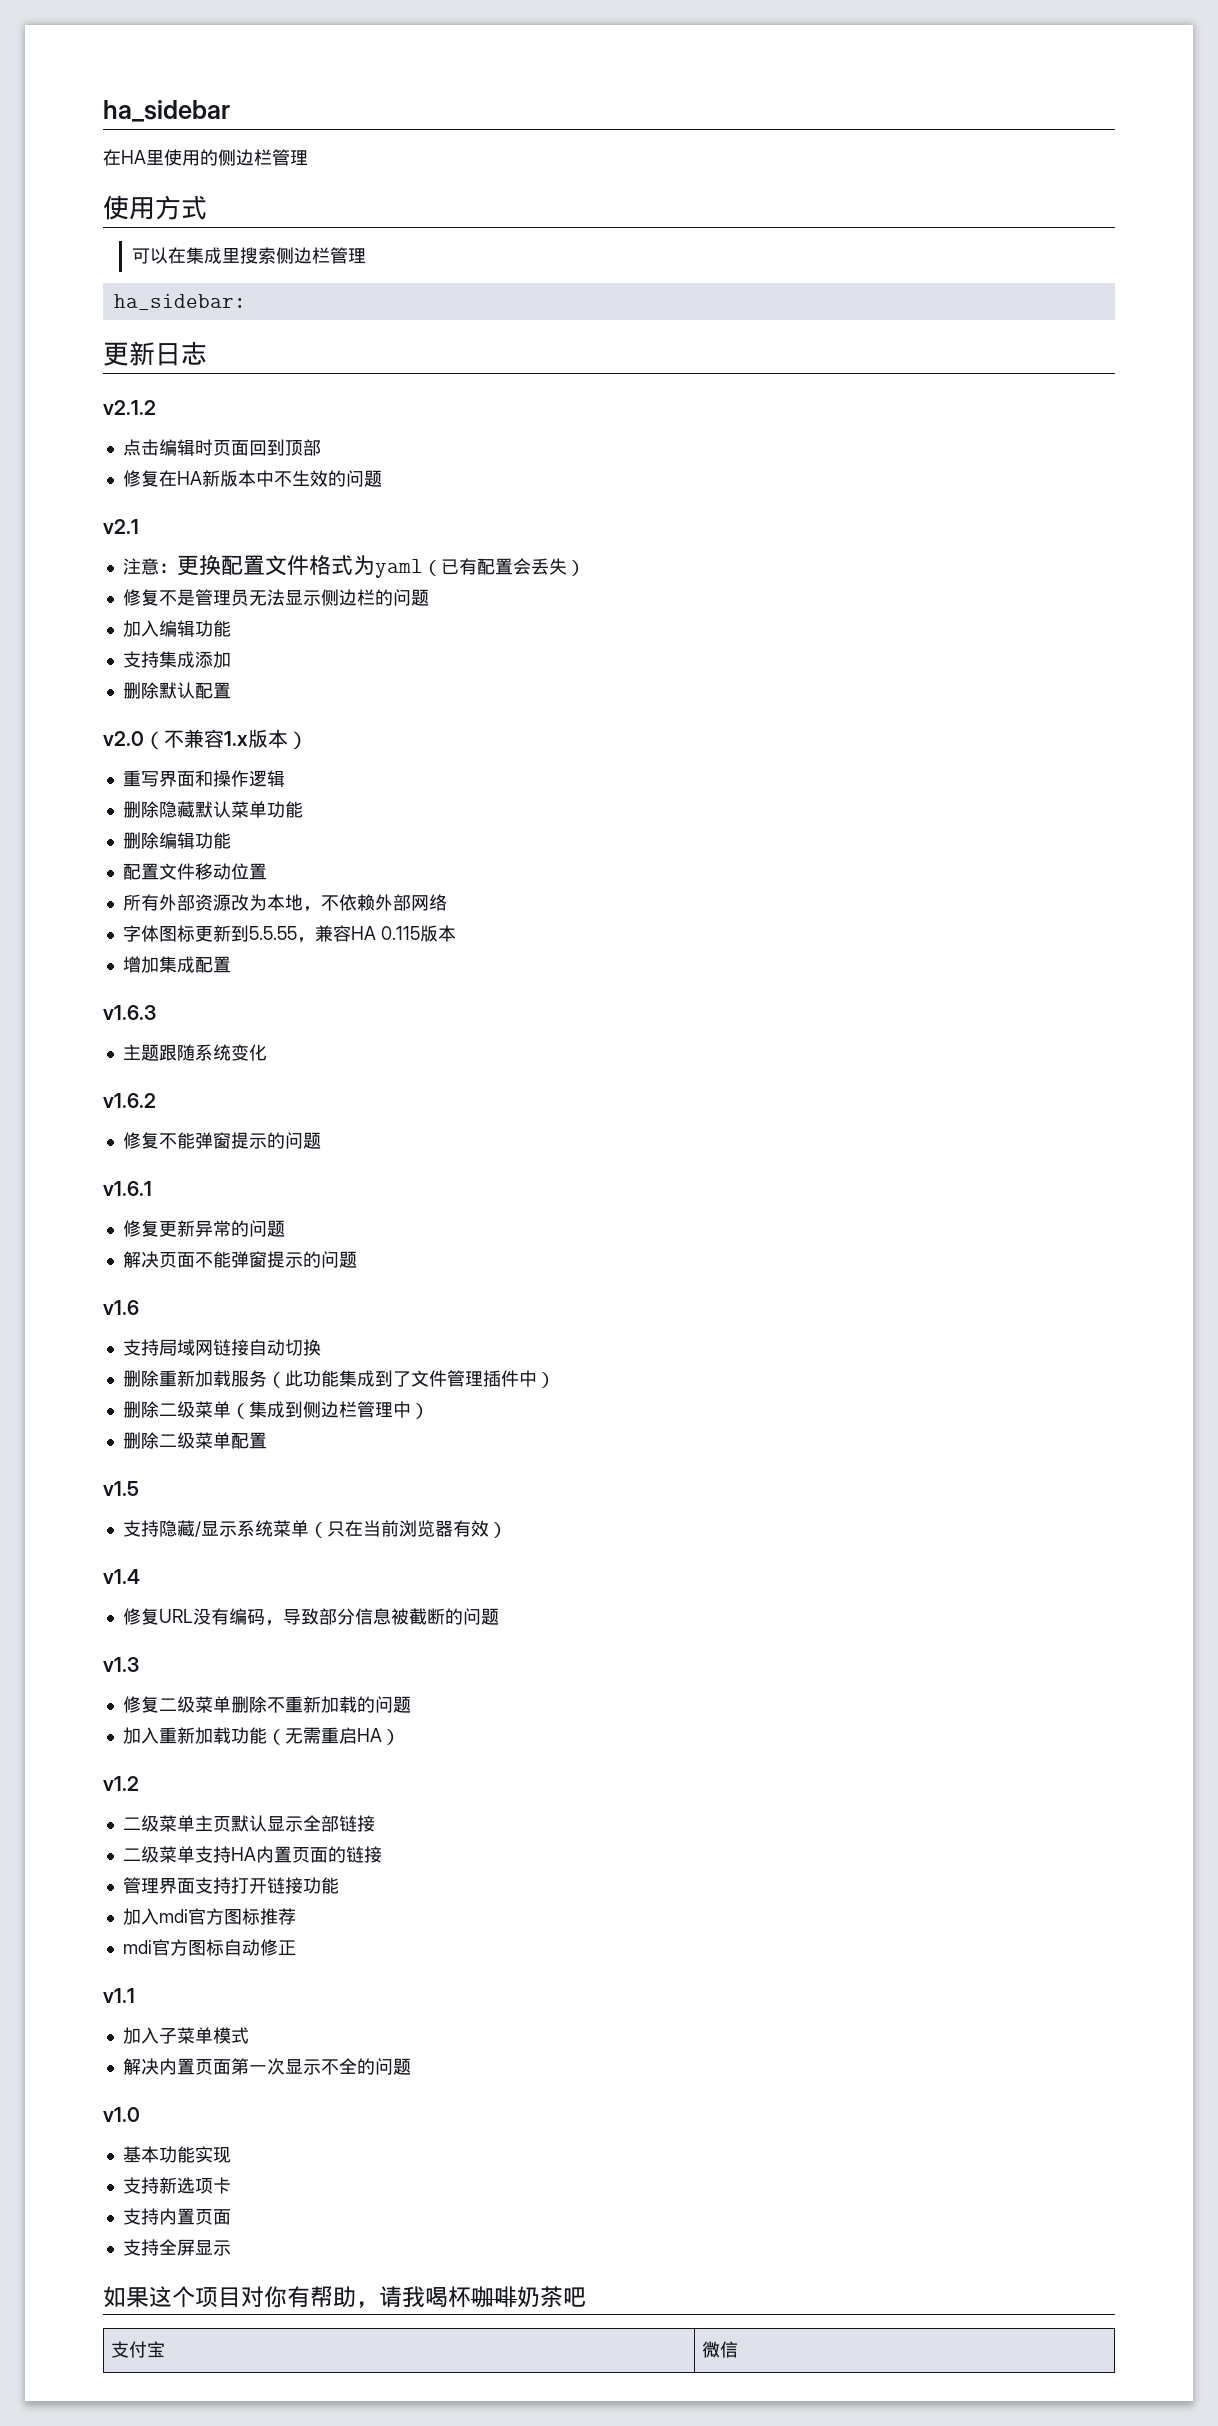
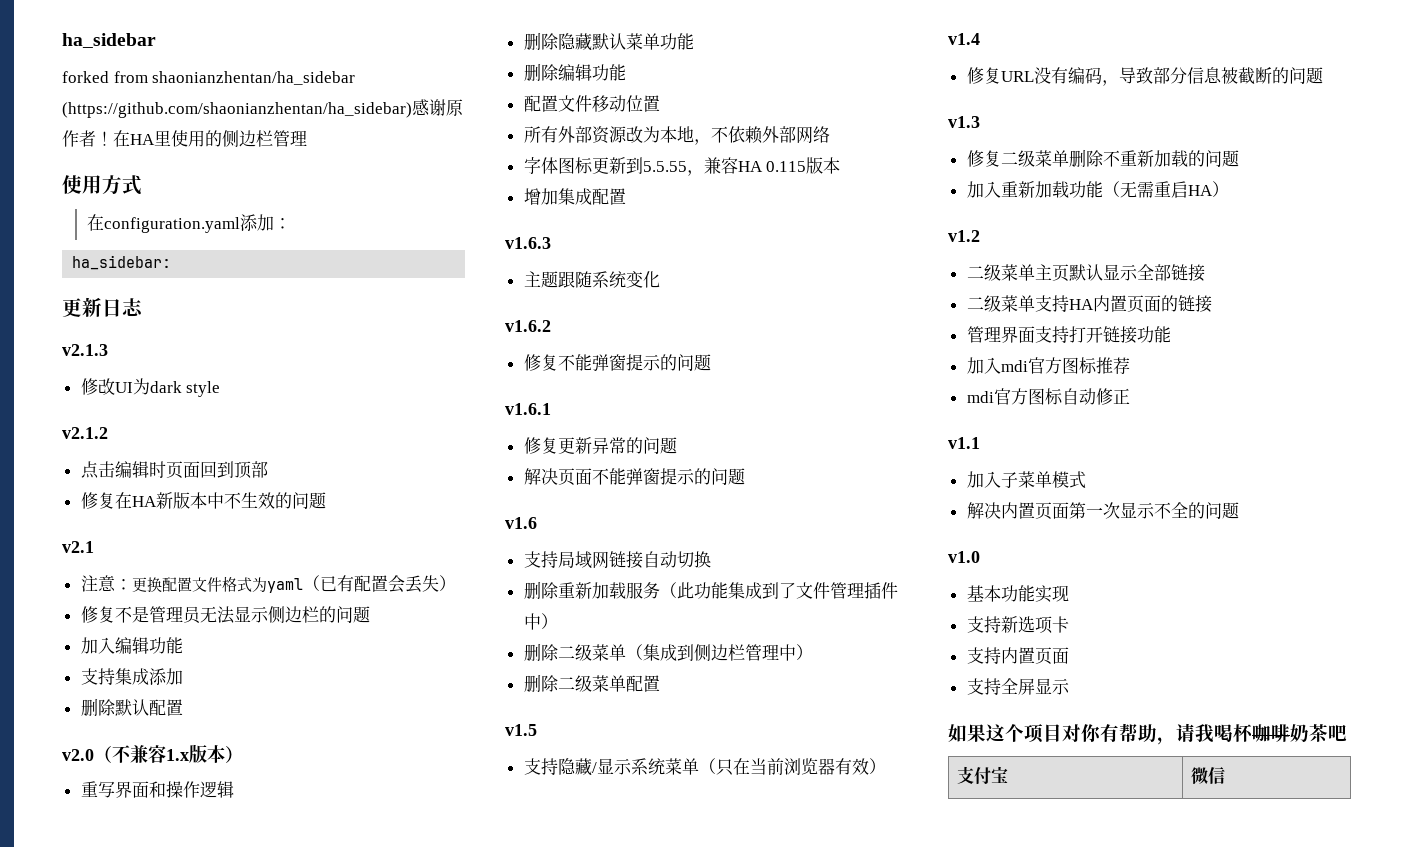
+ forked from shaonianzhentan/ha_sidebar (https://github.com/shaonianzhentan/ha_sidebar)感谢原作者！
- 可以在集成里搜索侧边栏管理
+ 在configuration.yaml添加：
  ha_sidebar:
  更新日志
+ v2.1.3
+ 修改UI为dark style

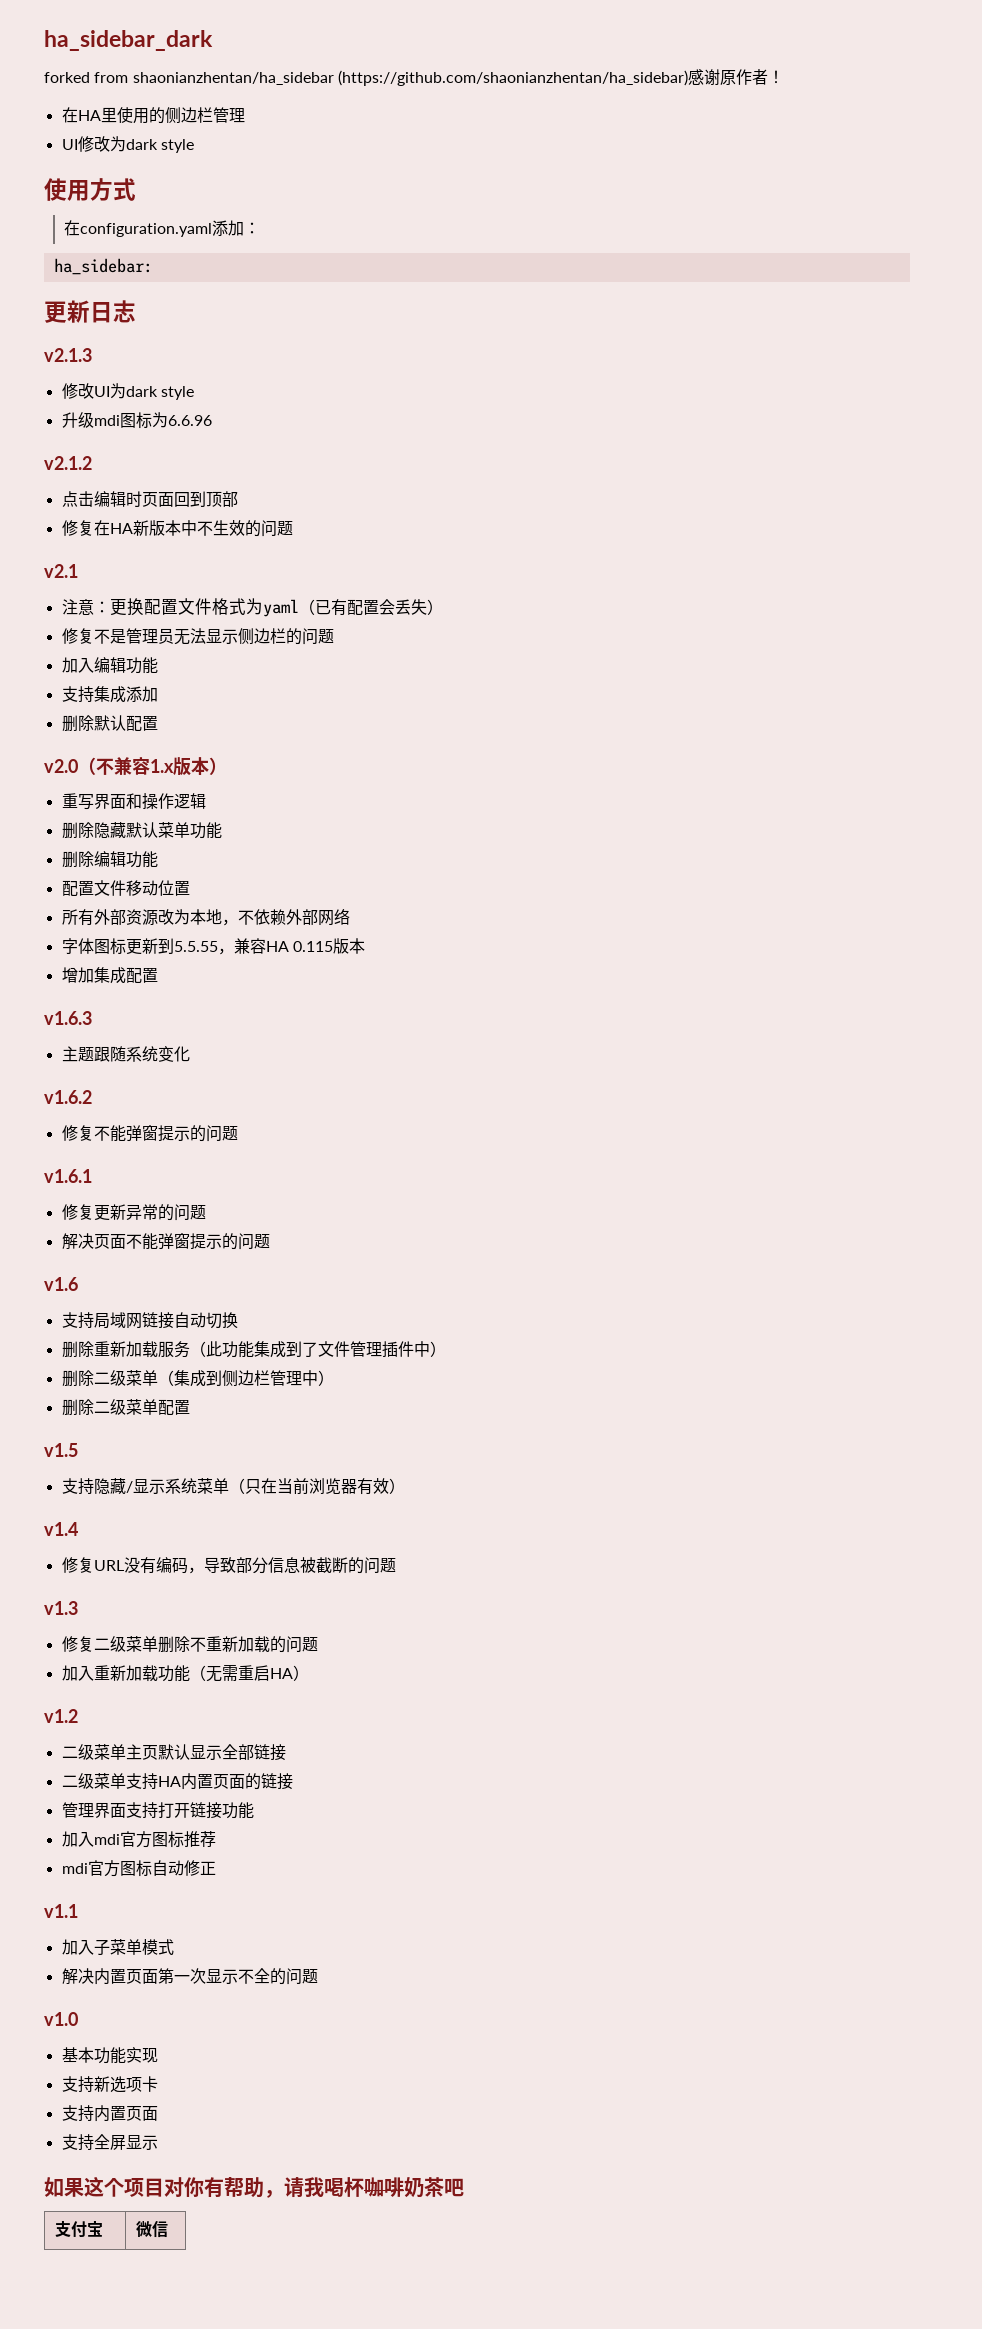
- ha_sidebar
+ ha_sidebar_dark
- forked from shaonianzhentan/ha_sidebar (https://github.com/shaonianzhentan/ha_sidebar)感谢原作者！在HA里使用的侧边栏管理
+ forked from shaonianzhentan/ha_sidebar (https://github.com/shaonianzhentan/ha_sidebar)感谢原作者！
+ 在HA里使用的侧边栏管理
+ UI修改为dark style
+ 升级mdi图标为6.6.96

